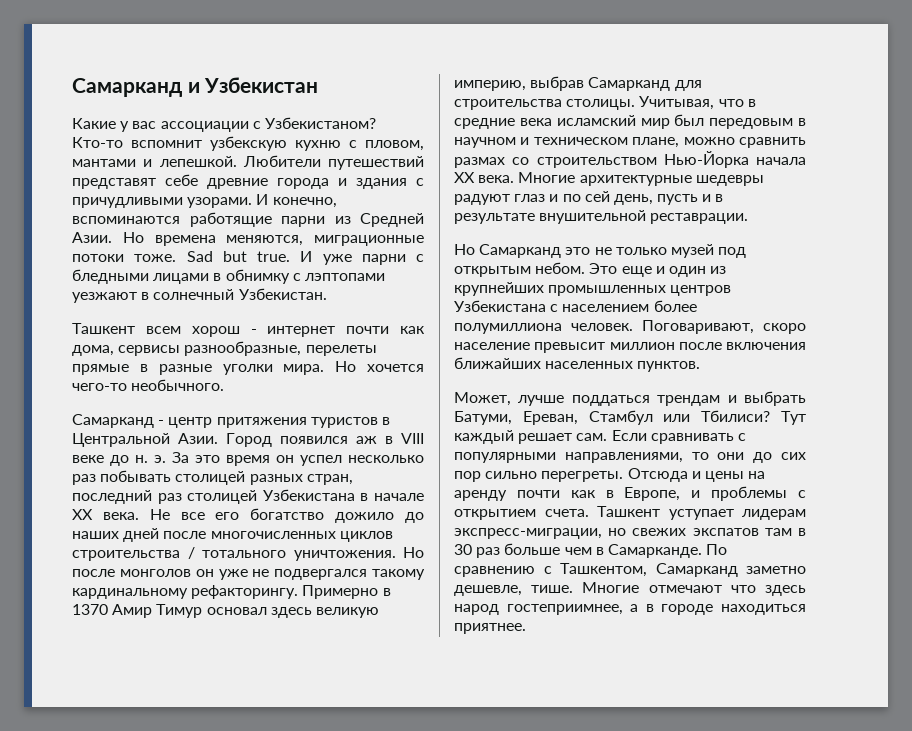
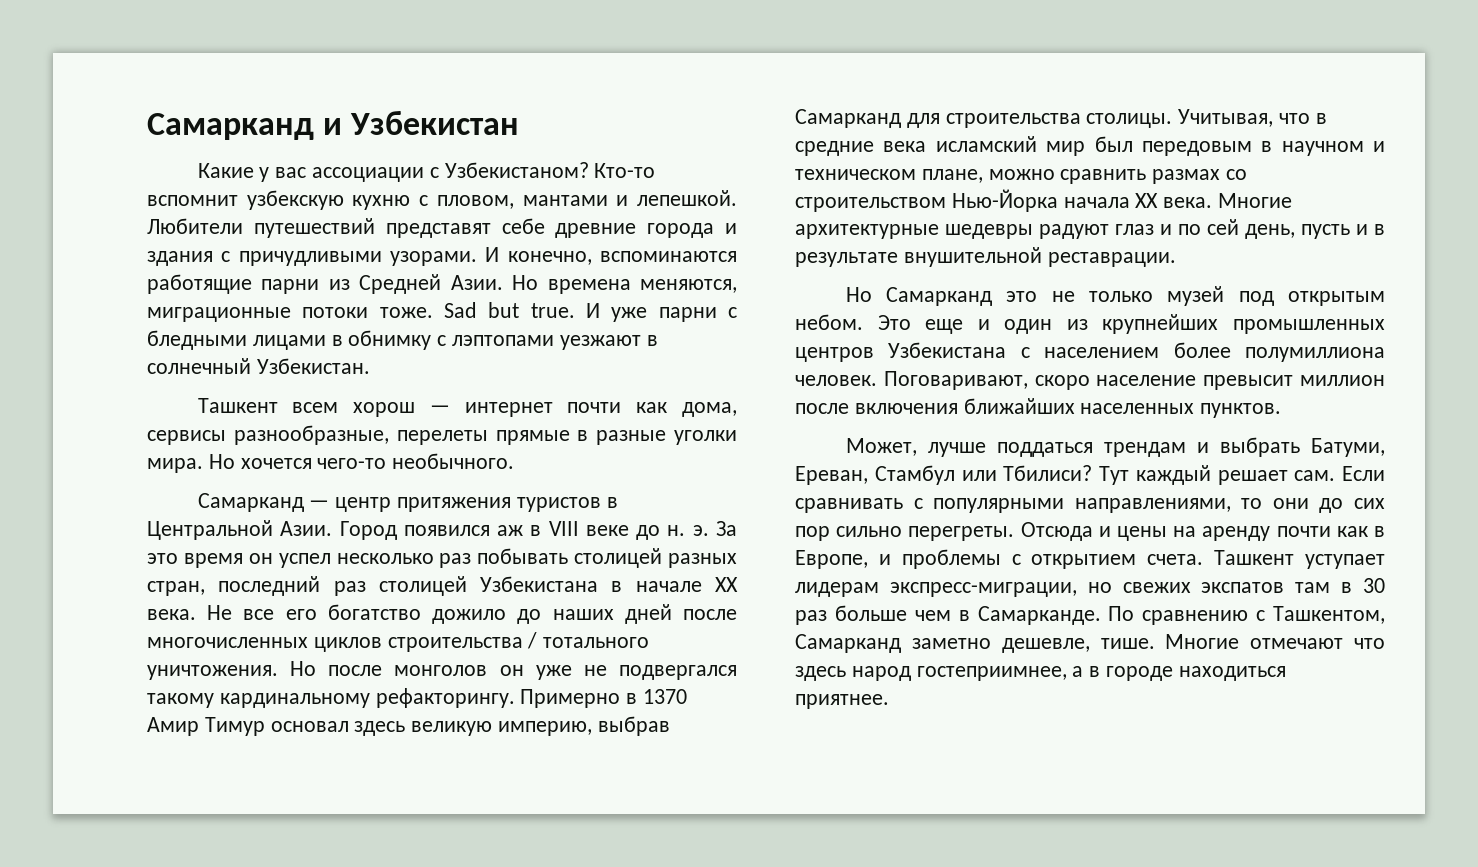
- Ташкент всем хорош - интернет почти как дома, сервисы разнообразные, перелеты прямые в разные уголки мира.
+ Ташкент всем хорош — интернет почти как дома, сервисы разнообразные, перелеты прямые в разные уголки мира.
- Самарканд - центр притяжения туристов в Центральной Азии.
+ Самарканд — центр притяжения туристов в Центральной Азии.

